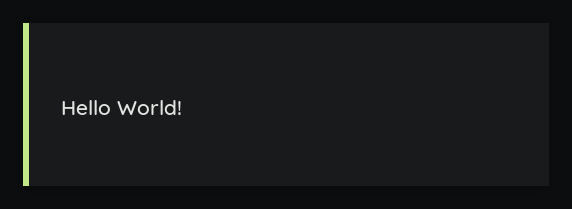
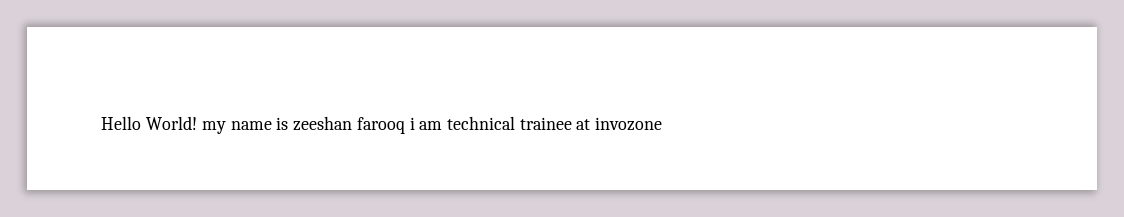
- Hello World!
+ Hello World! my name is zeeshan farooq i am technical trainee at invozone

